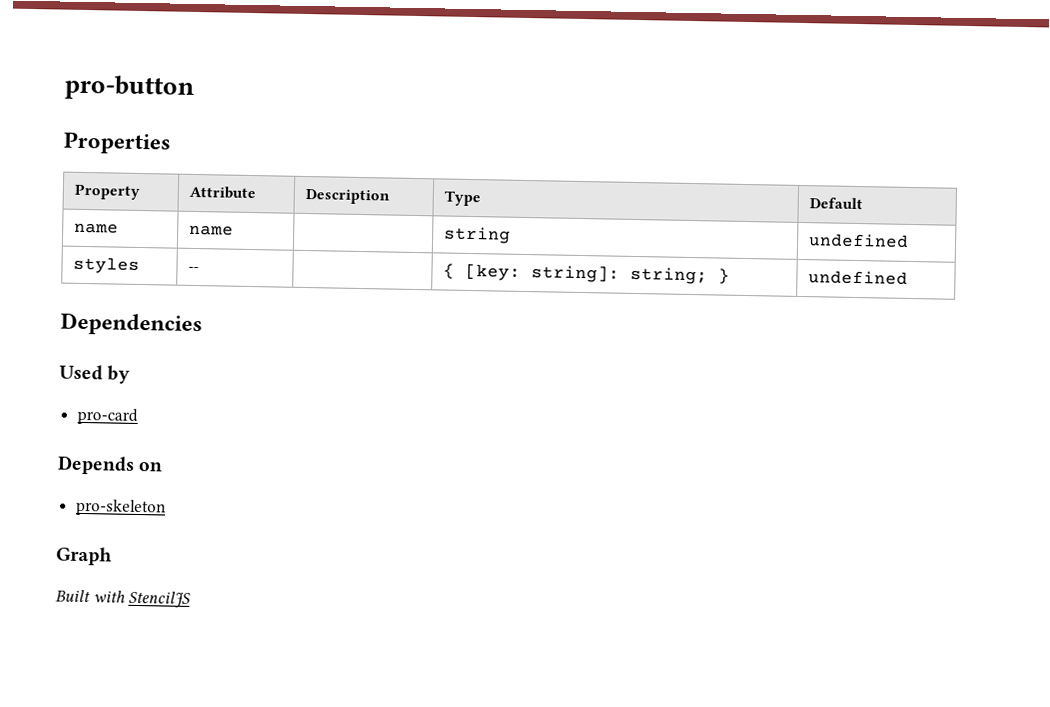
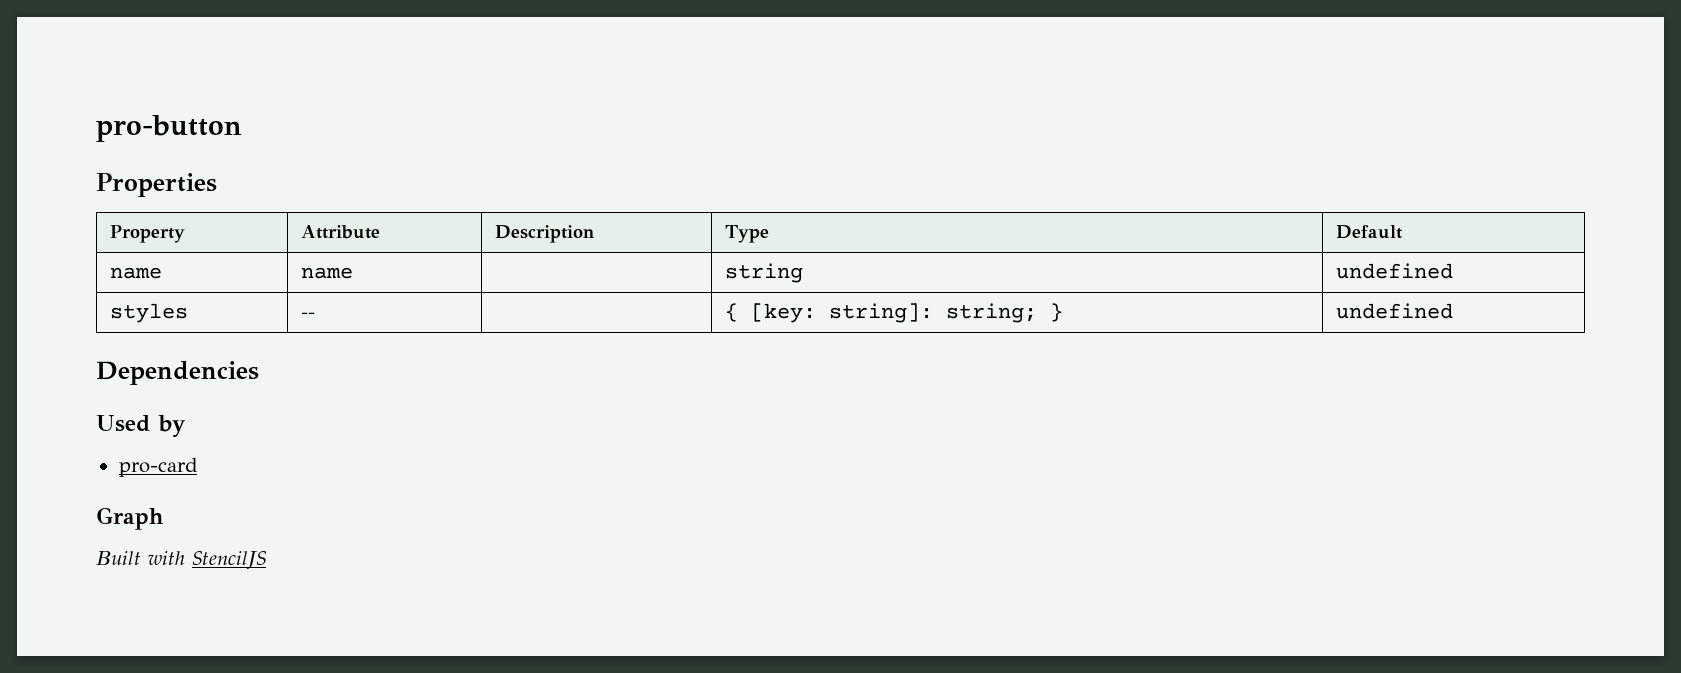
- Depends on
- pro-skeleton

